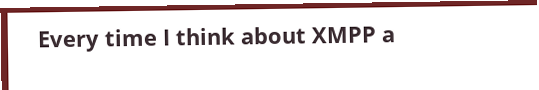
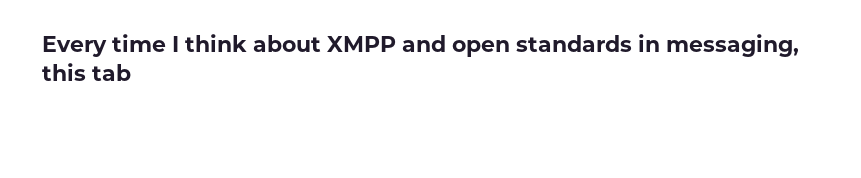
- Every time I think about XMPP a
+ Every time I think about XMPP and open standards in messaging, this tab

